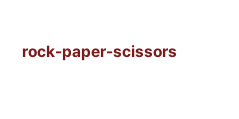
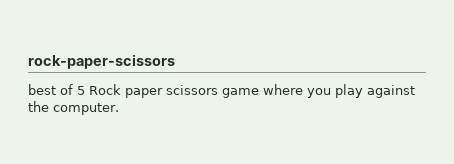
+ best of 5 Rock paper scissors game where you play against the computer.

